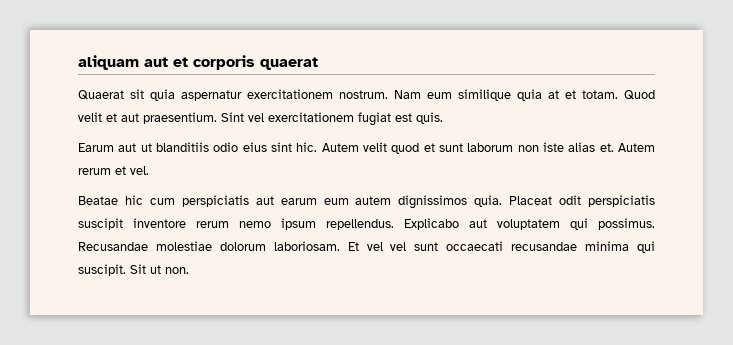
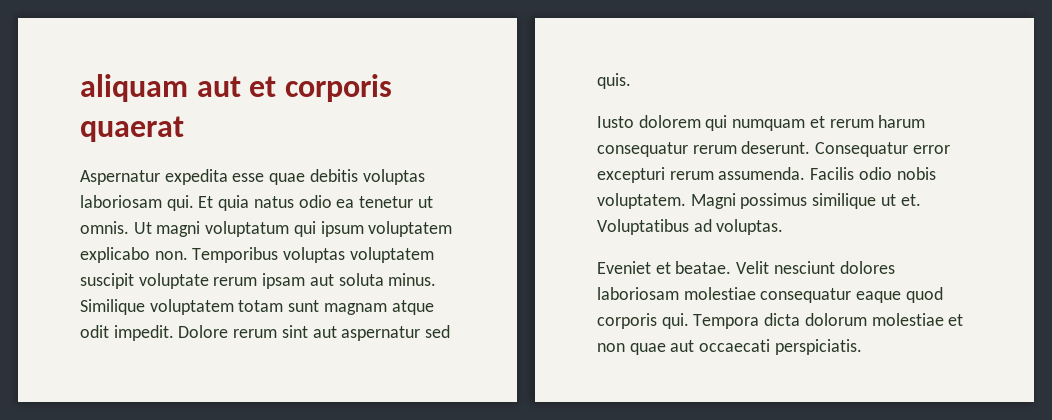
- Quaerat sit quia aspernatur exercitationem nostrum. Nam eum similique quia at et totam. Quod velit et aut praesentium. Sint vel exercitationem fugiat est quis.
- Earum aut ut blanditiis odio eius sint hic. Autem velit quod et sunt laborum non iste alias et. Autem rerum et vel.
- Beatae hic cum perspiciatis aut earum eum autem dignissimos quia. Placeat odit perspiciatis suscipit inventore rerum nemo ipsum repellendus. Explicabo aut voluptatem qui possimus. Recusandae molestiae dolorum laboriosam. Et vel vel sunt occaecati recusandae minima qui suscipit. Sit ut non.
+ Aspernatur expedita esse quae debitis voluptas laboriosam qui. Et quia natus odio ea tenetur ut omnis. Ut magni voluptatum qui ipsum voluptatem explicabo non. Temporibus voluptas voluptatem suscipit voluptate rerum ipsam aut soluta minus. Similique voluptatem totam sunt magnam atque odit impedit. Dolore rerum sint aut aspernatur sed quis.
+ Iusto dolorem qui numquam et rerum harum consequatur rerum deserunt. Consequatur error excepturi rerum assumenda. Facilis odio nobis voluptatem. Magni possimus similique ut et. Voluptatibus ad voluptas.
+ Eveniet et beatae. Velit nesciunt dolores laboriosam molestiae consequatur eaque quod corporis qui. Tempora dicta dolorum molestiae et non quae aut occaecati perspiciatis.

